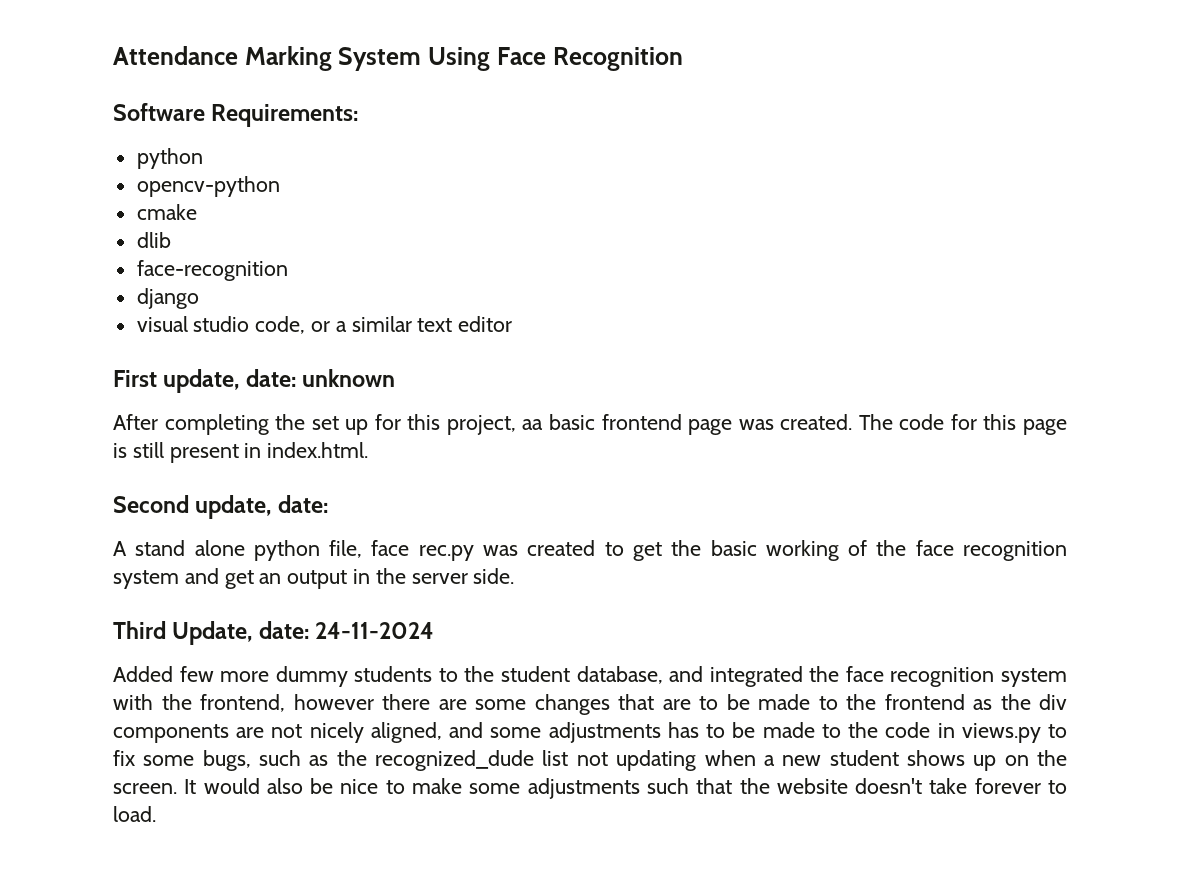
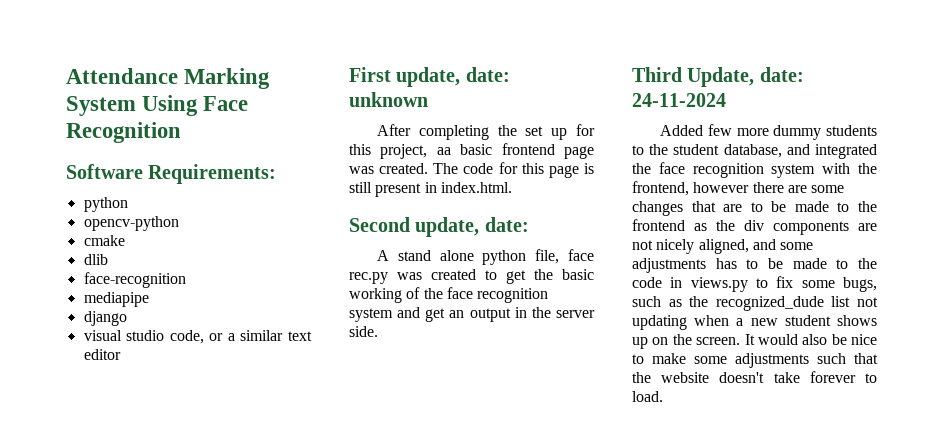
+ mediapipe

